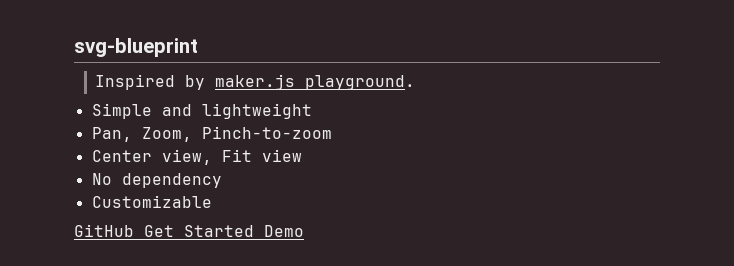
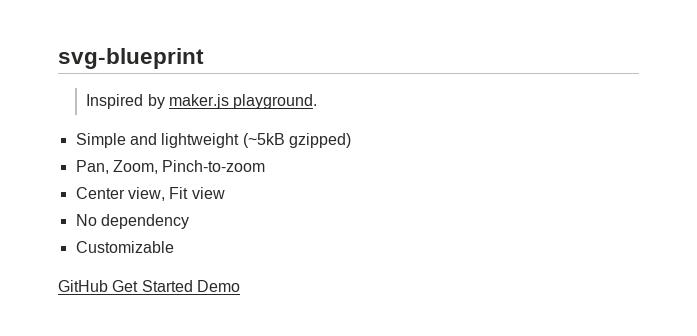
- Simple and lightweight
+ Simple and lightweight (~5kB gzipped)

